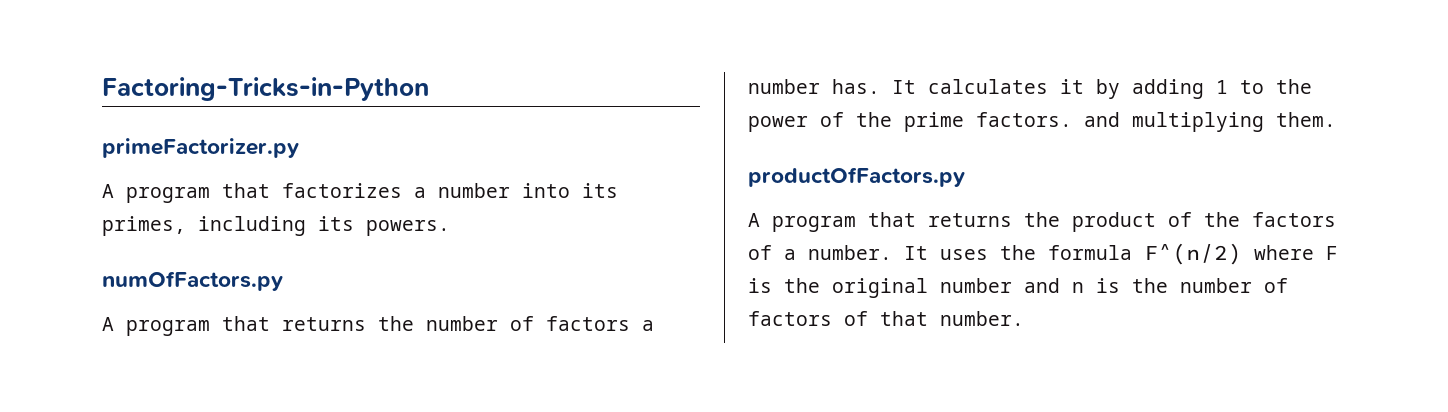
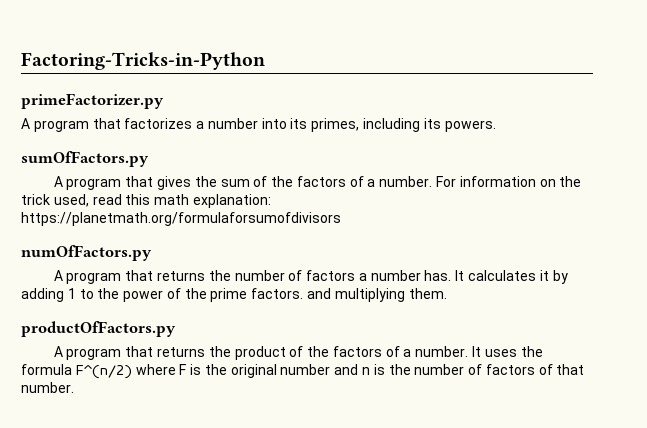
+ sumOfFactors.py
+ A program that gives the sum of the factors of a number. For information on the trick used, read this math explanation: https://planetmath.org/formulaforsumofdivisors

